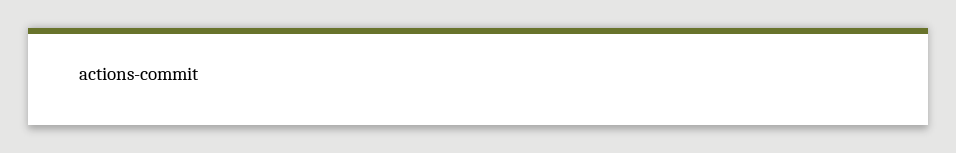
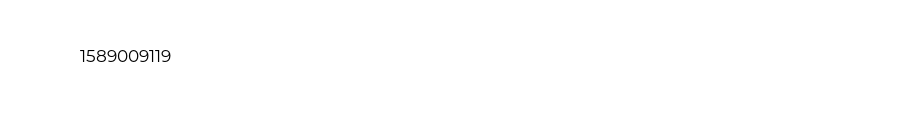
- actions-commit
+ 1589009119

